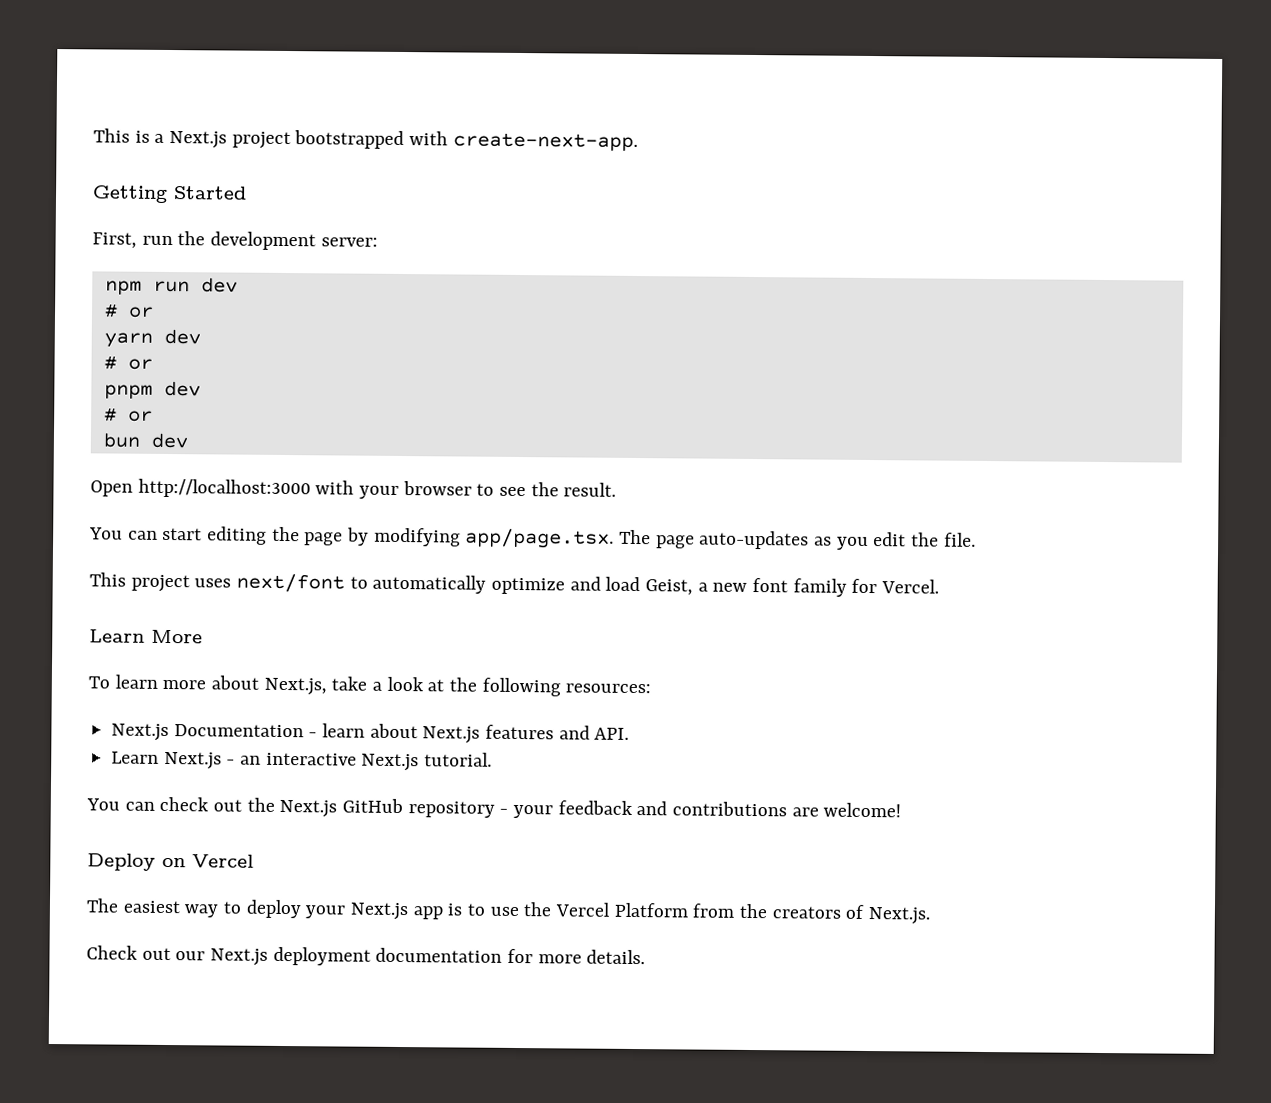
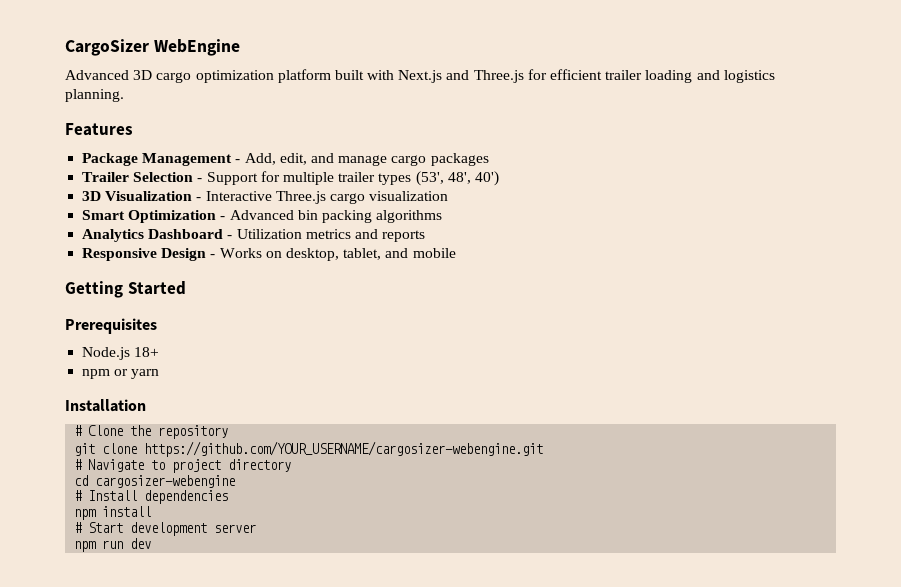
- This is a Next.js project bootstrapped with create-next-app.
+ CargoSizer WebEngine
+ Advanced 3D cargo optimization platform built with Next.js and Three.js for efficient trailer loading and logistics planning.
+ Features
+ Package Management - Add, edit, and manage cargo packages
+ Trailer Selection - Support for multiple trailer types (53', 48', 40')
+ 3D Visualization - Interactive Three.js cargo visualization
+ Smart Optimization - Advanced bin packing algorithms
+ Analytics Dashboard - Utilization metrics and reports
+ Responsive Design - Works on desktop, tablet, and mobile
  Getting Started
- First, run the development server:
+ Prerequisites
+ Node.js 18+
+ npm or yarn
+ Installation
+ # Clone the repository
+ git clone https://github.com/YOUR_USERNAME/cargosizer-webengine.git
+ # Navigate to project directory
+ cd cargosizer-webengine
+ # Install dependencies
+ npm install
+ # Start development server
  npm run dev
- # or
- yarn dev
- # or
- pnpm dev
- # or
- bun dev
- Open http://localhost:3000 with your browser to see the result.
- You can start editing the page by modifying app/page.tsx. The page auto-updates as you edit the file.
- This project uses next/font to automatically optimize and load Geist, a new font family for Vercel.
- Learn More
- To learn more about Next.js, take a look at the following resources:
- Next.js Documentation - learn about Next.js features and API.
- Learn Next.js - an interactive Next.js tutorial.
- You can check out the Next.js GitHub repository - your feedback and contributions are welcome!
- Deploy on Vercel
- The easiest way to deploy your Next.js app is to use the Vercel Platform from the creators of Next.js.
- Check out our Next.js deployment documentation for more details.

